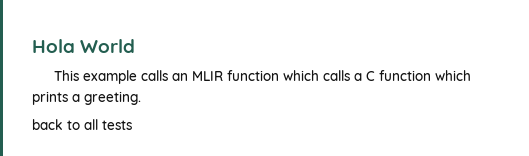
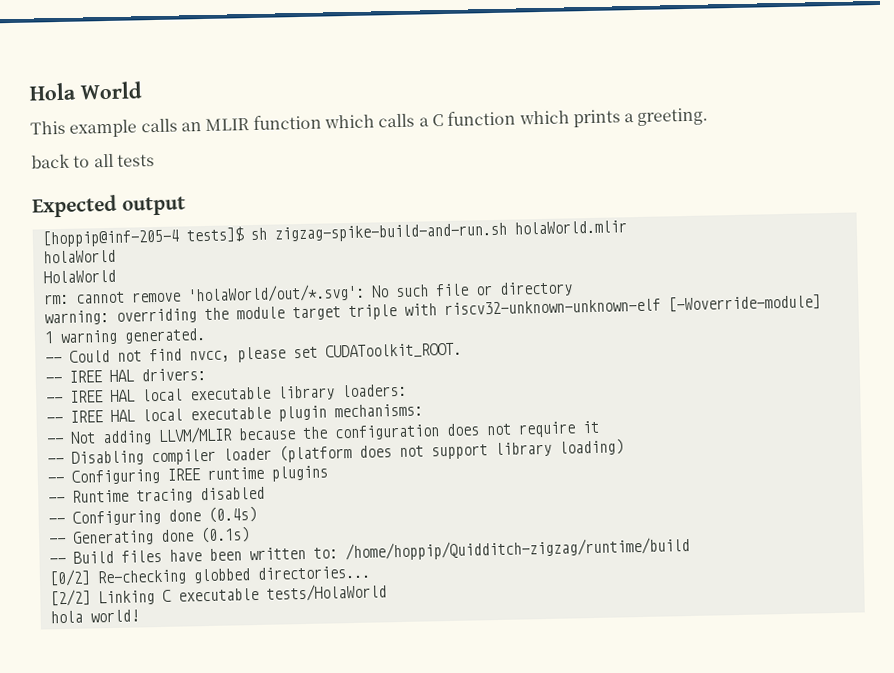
+ Expected output
+ [hoppip@inf-205-4 tests]$ sh zigzag-spike-build-and-run.sh holaWorld.mlir
+ holaWorld
+ HolaWorld
+ rm: cannot remove 'holaWorld/out/*.svg': No such file or directory
+ warning: overriding the module target triple with riscv32-unknown-unknown-elf [-Woverride-module]
+ 1 warning generated.
+ -- Could not find nvcc, please set CUDAToolkit_ROOT.
+ -- IREE HAL drivers:
+ -- IREE HAL local executable library loaders:
+ -- IREE HAL local executable plugin mechanisms:
+ -- Not adding LLVM/MLIR because the configuration does not require it
+ -- Disabling compiler loader (platform does not support library loading)
+ -- Configuring IREE runtime plugins
+ -- Runtime tracing disabled
+ -- Configuring done (0.4s)
+ -- Generating done (0.1s)
+ -- Build files have been written to: /home/hoppip/Quidditch-zigzag/runtime/build
+ [0/2] Re-checking globbed directories...
+ [2/2] Linking C executable tests/HolaWorld
+ hola world!

